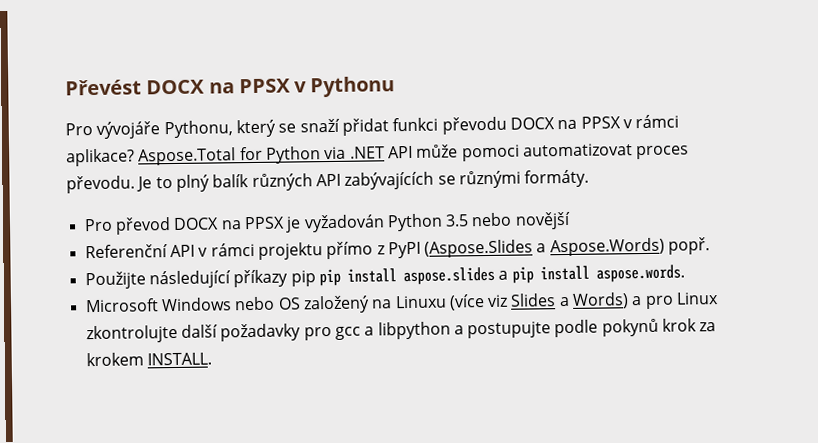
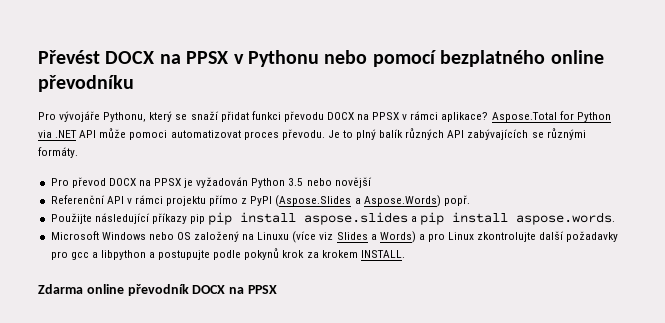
- Převést DOCX na PPSX v Pythonu
+ Převést DOCX na PPSX v Pythonu nebo pomocí bezplatného online převodníku
+ Zdarma online převodník DOCX na PPSX

